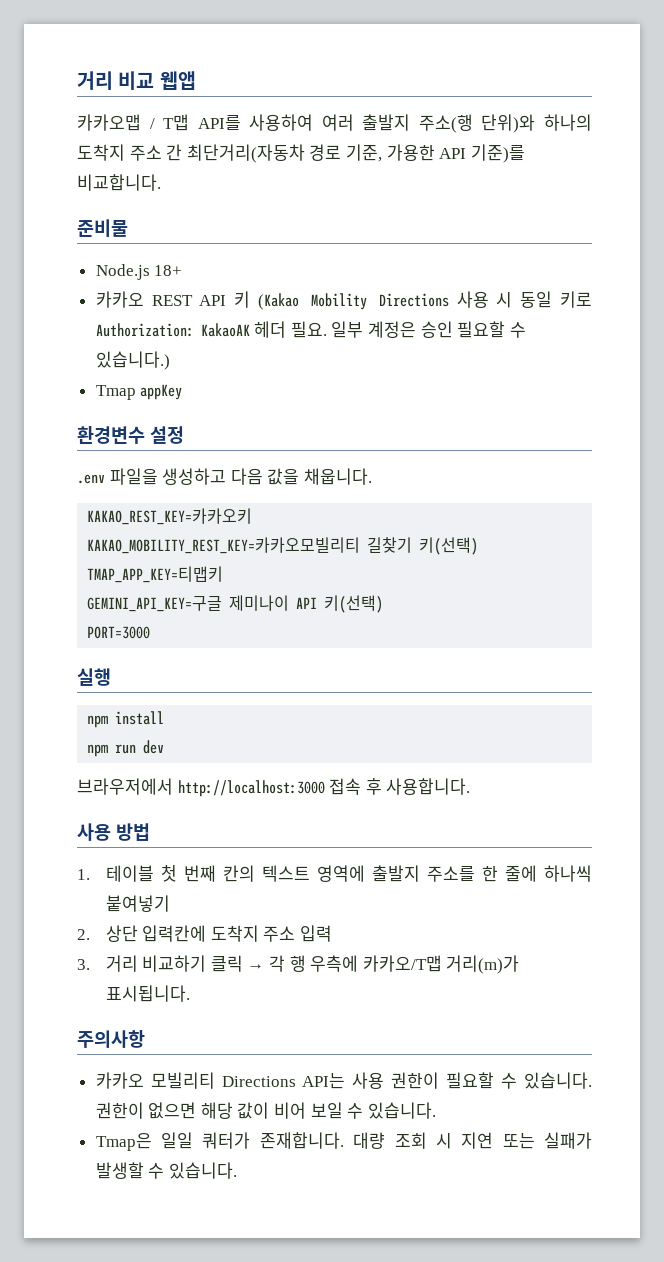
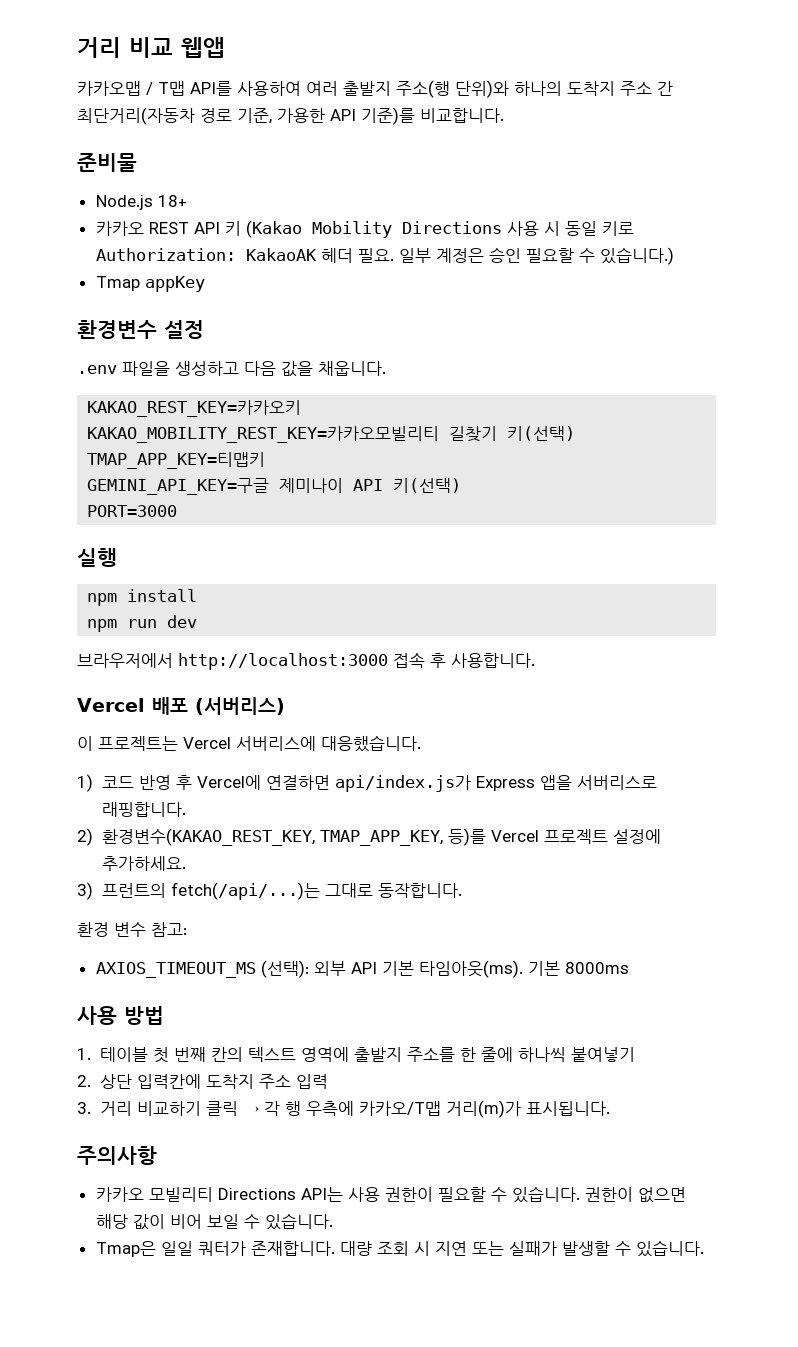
+ Vercel 배포 (서버리스)
+ 이 프로젝트는 Vercel 서버리스에 대응했습니다.
+ 1) 코드 반영 후 Vercel에 연결하면 api/index.js가 Express 앱을 서버리스로 래핑합니다.
+ 2) 환경변수(KAKAO_REST_KEY, TMAP_APP_KEY, 등)를 Vercel 프로젝트 설정에 추가하세요.
+ 3) 프런트의 fetch(/api/...)는 그대로 동작합니다.
+ 환경 변수 참고:
+ AXIOS_TIMEOUT_MS (선택): 외부 API 기본 타임아웃(ms). 기본 8000ms

